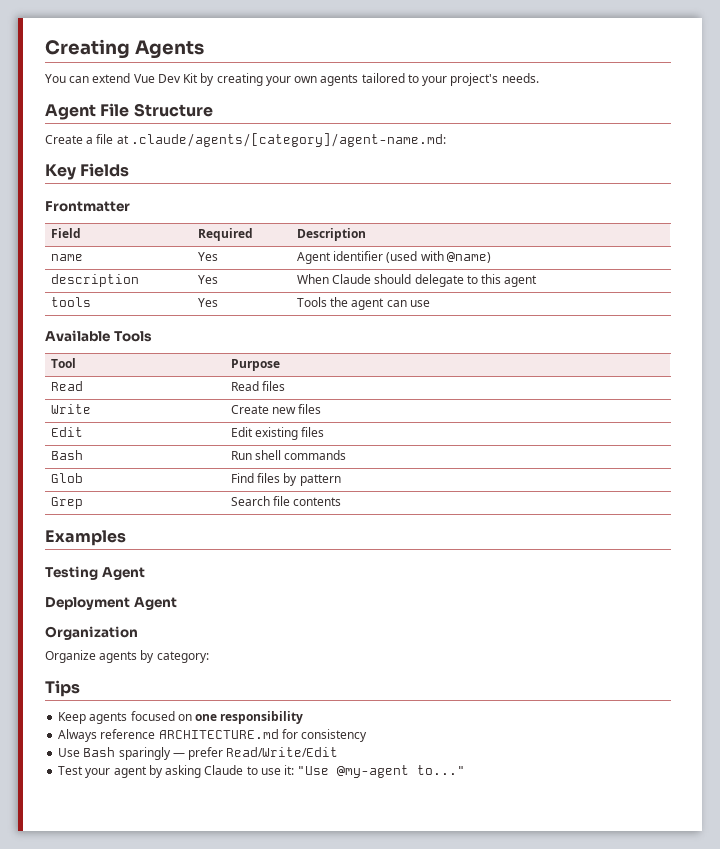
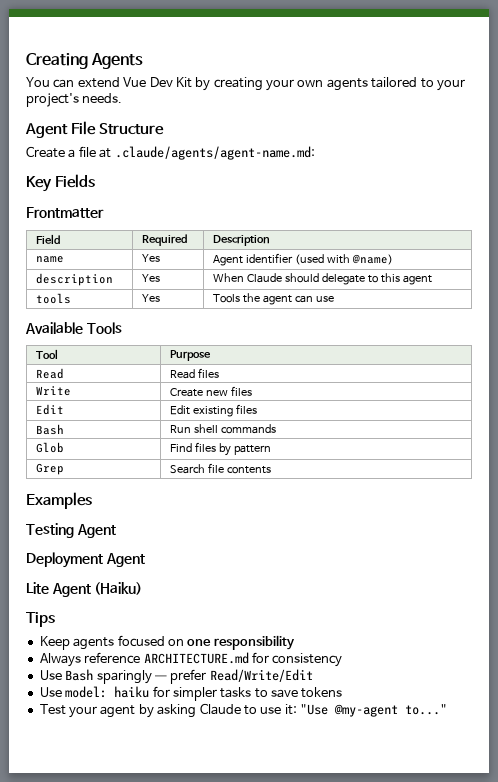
- Create a file at .claude/agents/[category]/agent-name.md:
+ Create a file at .claude/agents/agent-name.md:
- Organization
- Organize agents by category:
+ Lite Agent (Haiku)
+ Use model: haiku for simpler tasks to save tokens

